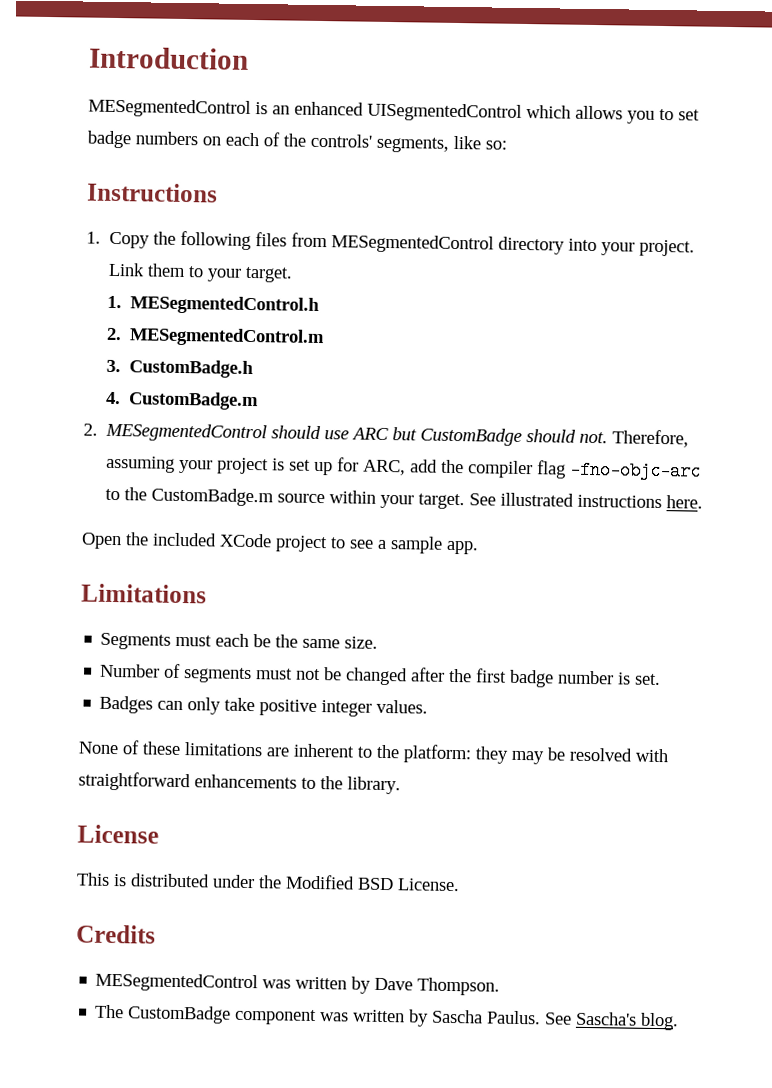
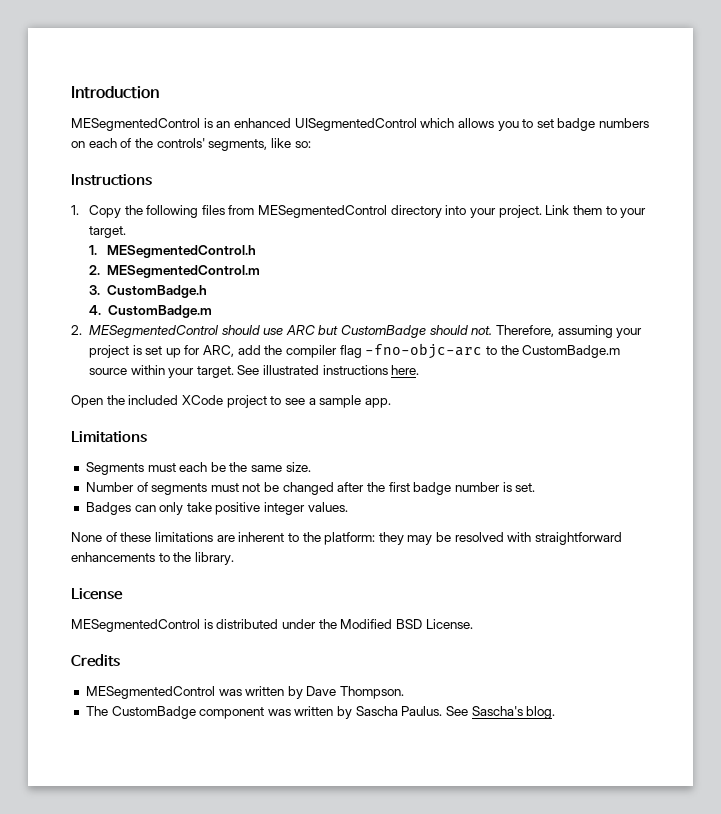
- This is distributed under the Modified BSD License.
+ MESegmentedControl is distributed under the Modified BSD License.

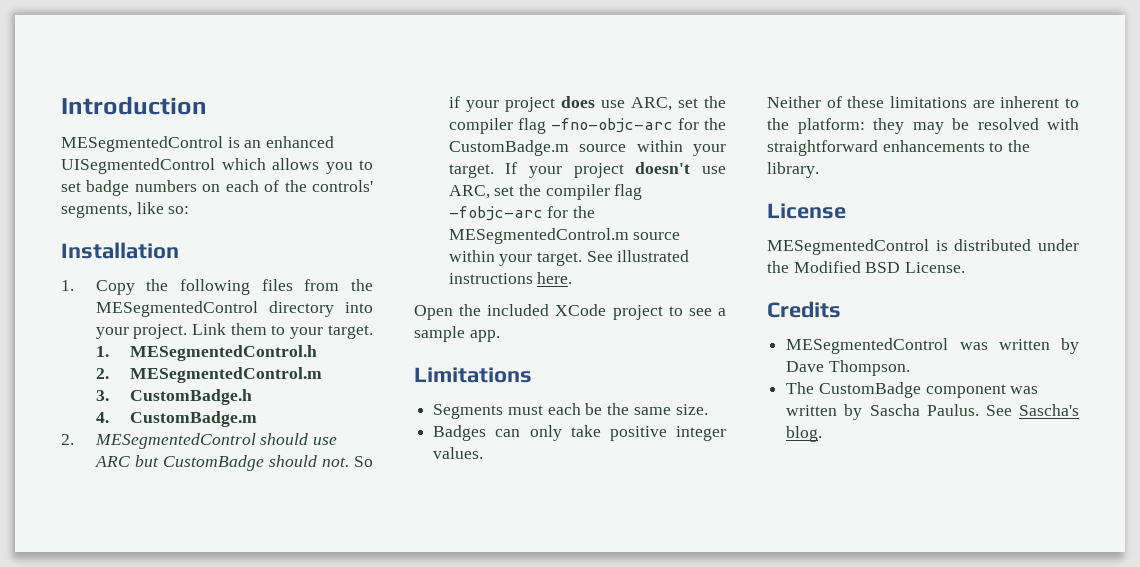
- Instructions
+ Installation
- 1. Copy the following files from MESegmentedControl directory into your project.
+ 1. Copy the following files from the MESegmentedControl directory into your project.
- Therefore, assuming your project is set up for ARC, add the compiler flag -fno-objc-arc to the CustomBadge.m source within your target.
+ So if your project does use ARC, set the compiler flag -fno-objc-arc for the CustomBadge.m source within your target.
+ If your project doesn't use ARC, set the compiler flag -fobjc-arc for the MESegmentedControl.m source within your target.
- Number of segments must not be changed after the first badge number is set.
- None of these limitations are inherent to the platform: they may be resolved with straightforward enhancements to the library.
+ Neither of these limitations are inherent to the platform: they may be resolved with straightforward enhancements to the library.

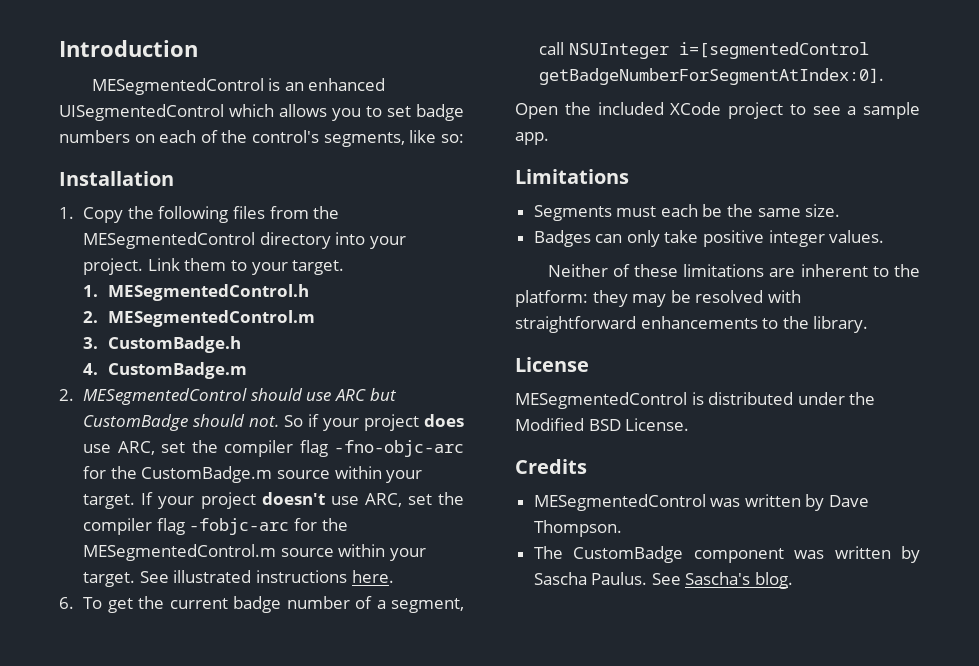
- MESegmentedControl is an enhanced UISegmentedControl which allows you to set badge numbers on each of the controls' segments, like so:
+ MESegmentedControl is an enhanced UISegmentedControl which allows you to set badge numbers on each of the control's segments, like so:
+ 6. To get the current badge number of a segment, call NSUInteger i=[segmentedControl getBadgeNumberForSegmentAtIndex:0].

